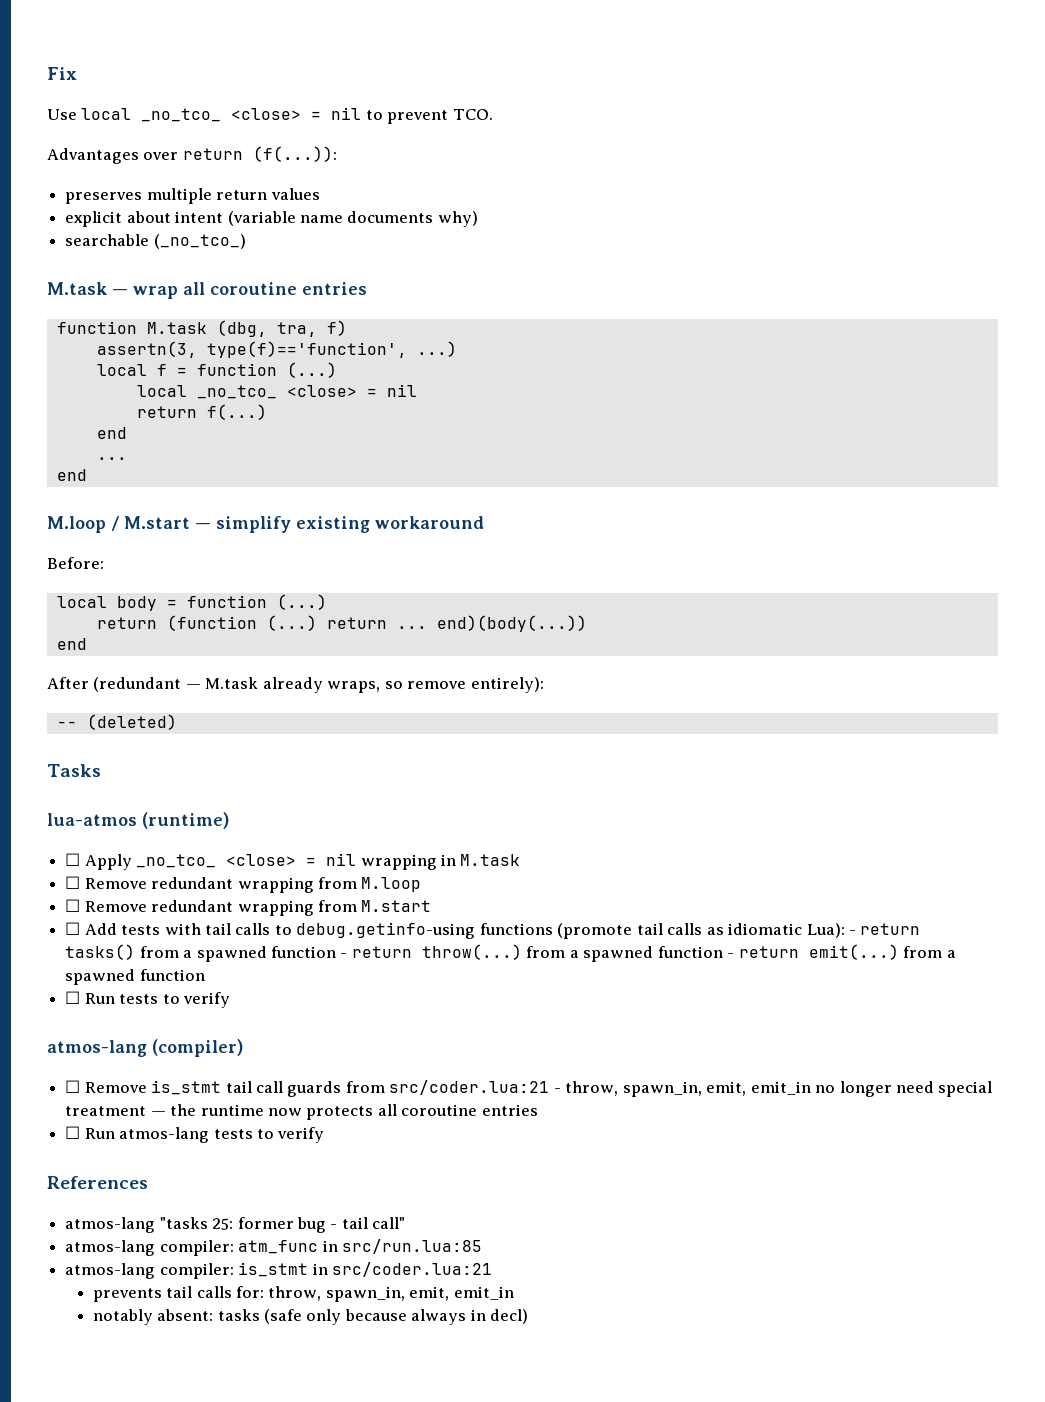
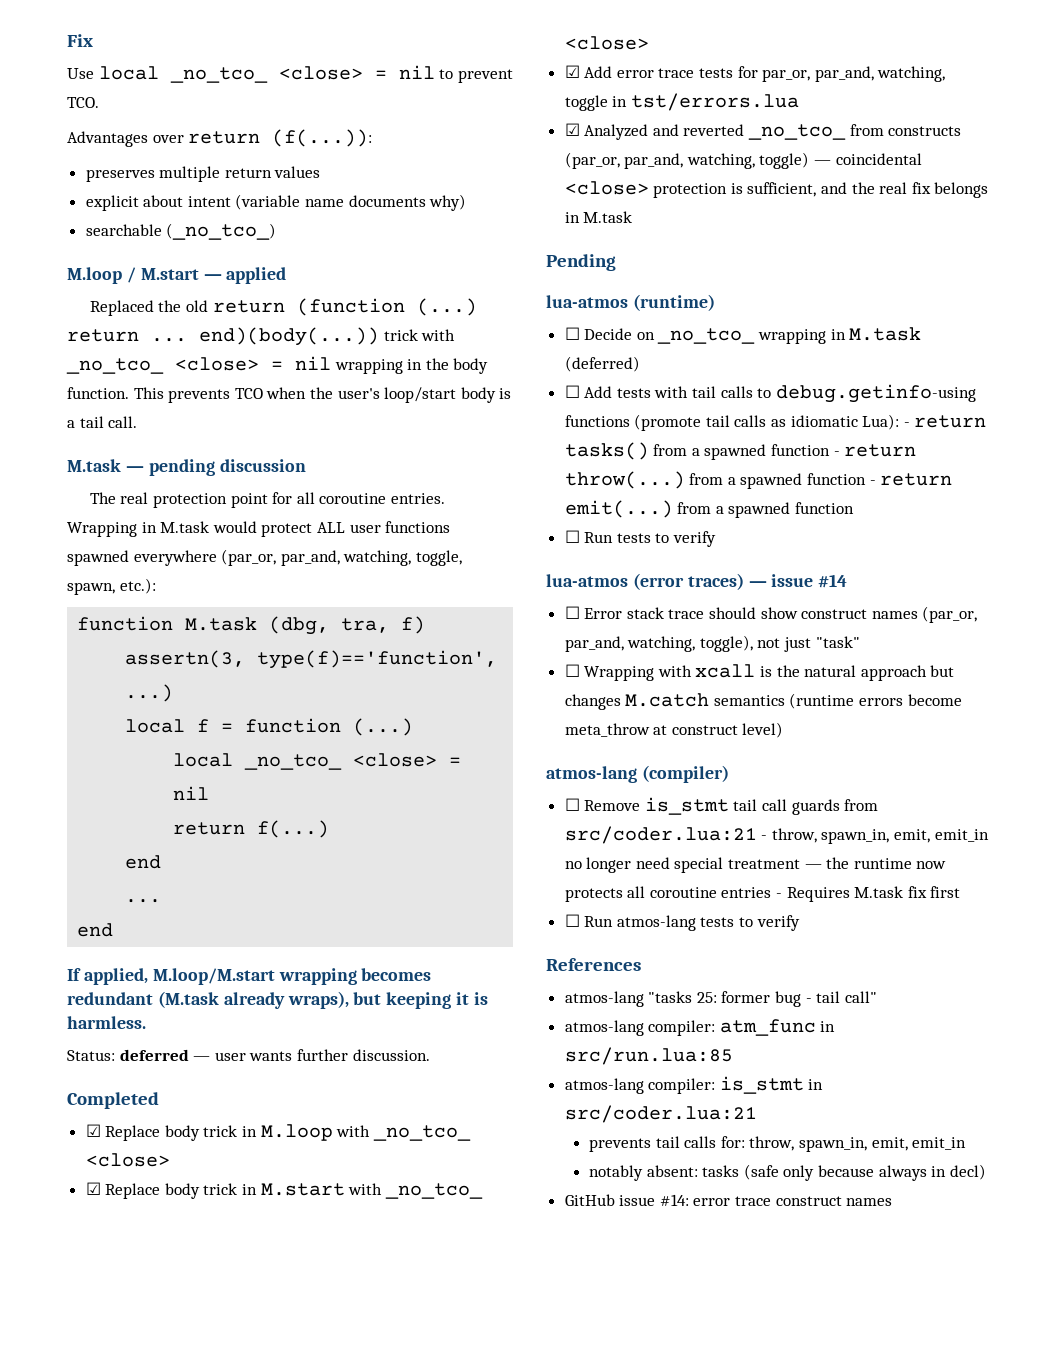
- M.task — wrap all coroutine entries
+ M.loop / M.start — applied
+ Replaced the old return (function (...) return ... end)(body(...)) trick with _no_tco_ <close> = nil wrapping in the body function. This prevents TCO when the user's loop/start body is a tail call.
+ M.task — pending discussion
+ The real protection point for all coroutine entries. Wrapping in M.task would protect ALL user functions spawned everywhere (par_or, par_and, watching, toggle, spawn, etc.):
- M.loop / M.start — simplify existing workaround
- Before:
- local body = function (...)
- return (function (...) return ... end)(body(...))
- end
- After (redundant — M.task already wraps, so remove entirely):
- -- (deleted)
- Tasks
+ If applied, M.loop/M.start wrapping becomes redundant (M.task already wraps), but keeping it is harmless.
+ Status: deferred — user wants further discussion.
+ Completed
+ ☑ Replace body trick in M.loop with _no_tco_ <close>
+ ☑ Replace body trick in M.start with _no_tco_ <close>
+ ☑ Add error trace tests for par_or, par_and, watching, toggle in tst/errors.lua
+ ☑ Analyzed and reverted _no_tco_ from constructs (par_or, par_and, watching, toggle) — coincidental <close> protection is sufficient, and the real fix belongs in M.task
+ Pending
  lua-atmos (runtime)
- ☐ Apply _no_tco_ <close> = nil wrapping in M.task
- ☐ Remove redundant wrapping from M.loop
- ☐ Remove redundant wrapping from M.start
+ ☐ Decide on _no_tco_ wrapping in M.task (deferred)
+ lua-atmos (error traces) — issue #14
+ ☐ Error stack trace should show construct names (par_or, par_and, watching, toggle), not just "task"
+ ☐ Wrapping with xcall is the natural approach but changes M.catch semantics (runtime errors become meta_throw at construct level)
- ☐ Remove is_stmt tail call guards from src/coder.lua:21 - throw, spawn_in, emit, emit_in no longer need special treatment — the runtime now protects all coroutine entries
+ ☐ Remove is_stmt tail call guards from src/coder.lua:21 - throw, spawn_in, emit, emit_in no longer need special treatment — the runtime now protects all coroutine entries - Requires M.task fix first
+ GitHub issue #14: error trace construct names

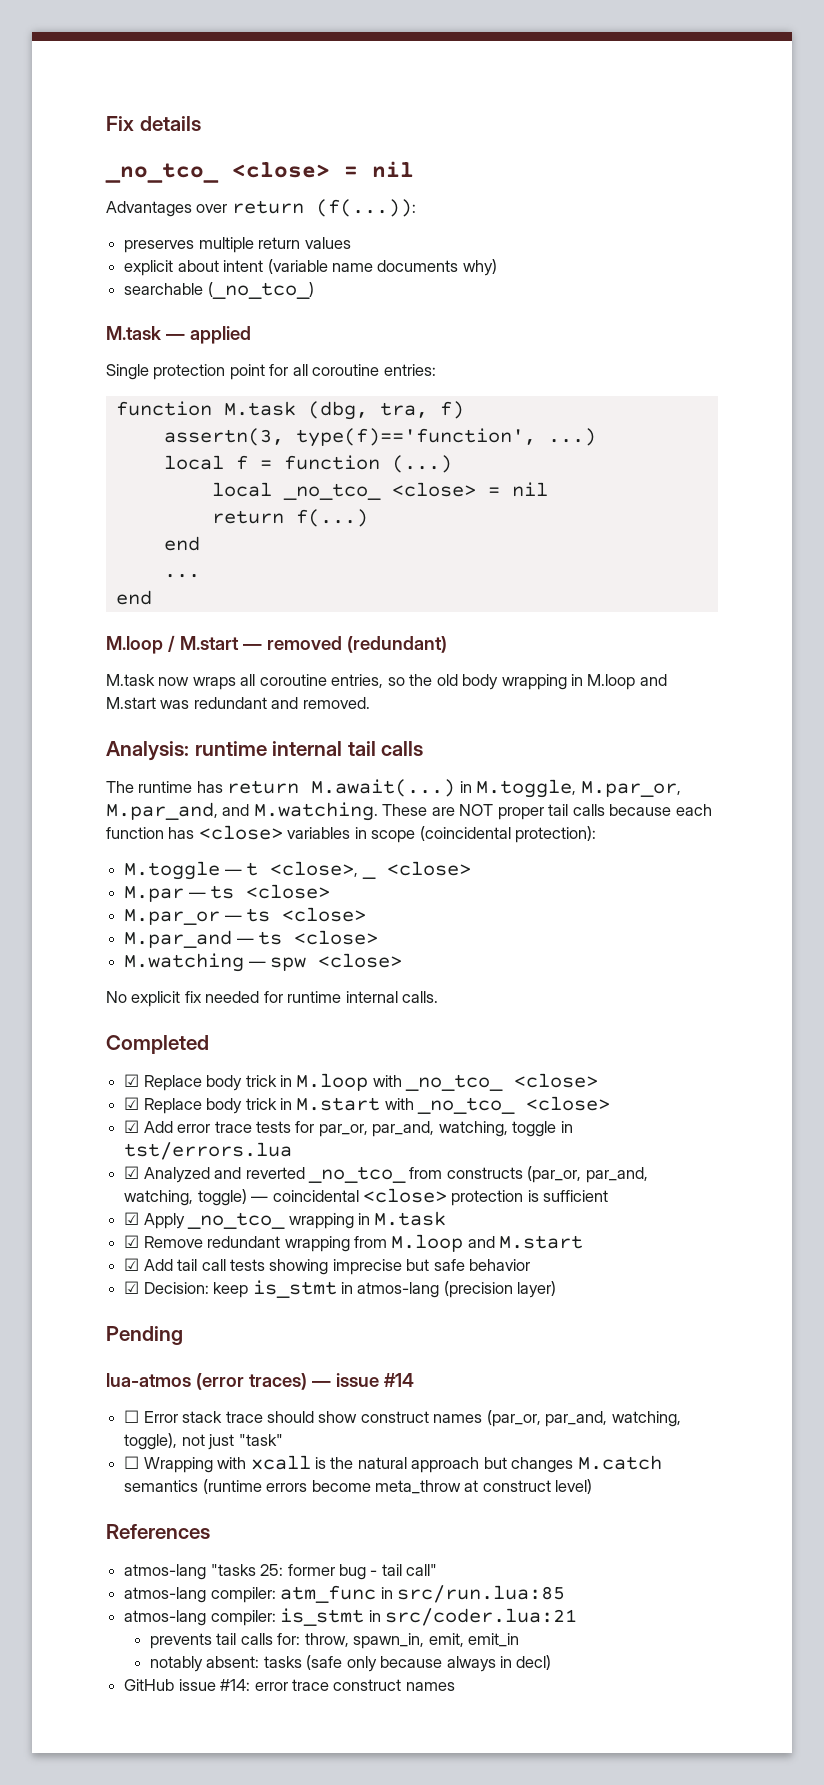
- Fix
- Use local _no_tco_ <close> = nil to prevent TCO.
+ Fix details
+ _no_tco_ <close> = nil
- M.loop / M.start — applied
+ M.task — applied
- Replaced the old return (function (...) return ... end)(body(...)) trick with _no_tco_ <close> = nil wrapping in the body function. This prevents TCO when the user's loop/start body is a tail call.
- M.task — pending discussion
- The real protection point for all coroutine entries. Wrapping in M.task would protect ALL user functions spawned everywhere (par_or, par_and, watching, toggle, spawn, etc.):
+ Single protection point for all coroutine entries:
- If applied, M.loop/M.start wrapping becomes redundant (M.task already wraps), but keeping it is harmless.
- Status: deferred — user wants further discussion.
+ M.loop / M.start — removed (redundant)
+ M.task now wraps all coroutine entries, so the old body wrapping in M.loop and M.start was redundant and removed.
+ Analysis: runtime internal tail calls
+ The runtime has return M.await(...) in M.toggle, M.par_or, M.par_and, and M.watching. These are NOT proper tail calls because each function has <close> variables in scope (coincidental protection):
+ M.toggle — t <close>, _ <close>
+ M.par — ts <close>
+ M.par_or — ts <close>
+ M.par_and — ts <close>
+ M.watching — spw <close>
+ No explicit fix needed for runtime internal calls.
- ☑ Analyzed and reverted _no_tco_ from constructs (par_or, par_and, watching, toggle) — coincidental <close> protection is sufficient, and the real fix belongs in M.task
+ ☑ Analyzed and reverted _no_tco_ from constructs (par_or, par_and, watching, toggle) — coincidental <close> protection is sufficient
+ ☑ Apply _no_tco_ wrapping in M.task
+ ☑ Remove redundant wrapping from M.loop and M.start
+ ☑ Add tail call tests showing imprecise but safe behavior
+ ☑ Decision: keep is_stmt in atmos-lang (precision layer)
  Pending
- lua-atmos (runtime)
- ☐ Decide on _no_tco_ wrapping in M.task (deferred)
- ☐ Add tests with tail calls to debug.getinfo-using functions (promote tail calls as idiomatic Lua): - return tasks() from a spawned function - return throw(...) from a spawned function - return emit(...) from a spawned function
- ☐ Run tests to verify
- atmos-lang (compiler)
- ☐ Remove is_stmt tail call guards from src/coder.lua:21 - throw, spawn_in, emit, emit_in no longer need special treatment — the runtime now protects all coroutine entries - Requires M.task fix first
- ☐ Run atmos-lang tests to verify

